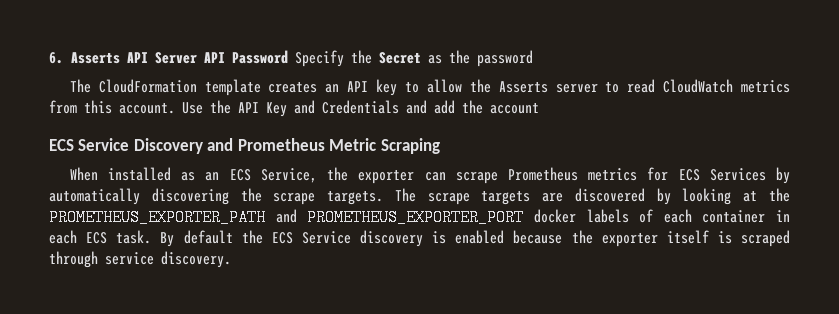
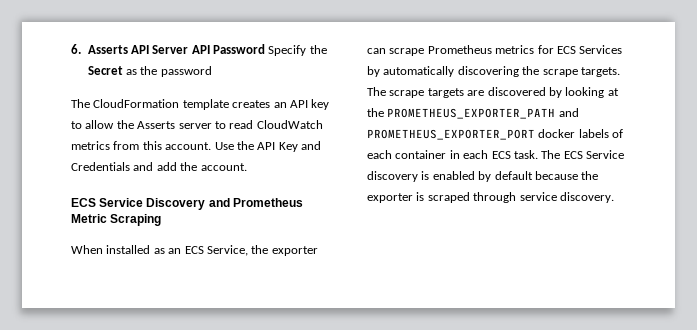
- Use the API Key and Credentials and add the account
+ Use the API Key and Credentials and add the account.
- By default the ECS Service discovery is enabled because the exporter itself is scraped through service discovery.
+ The ECS Service discovery is enabled by default because the exporter is scraped through service discovery.

